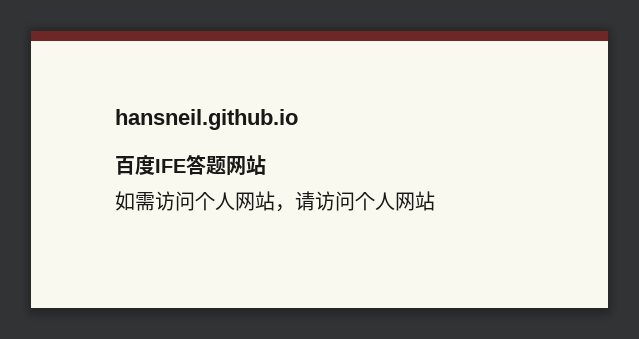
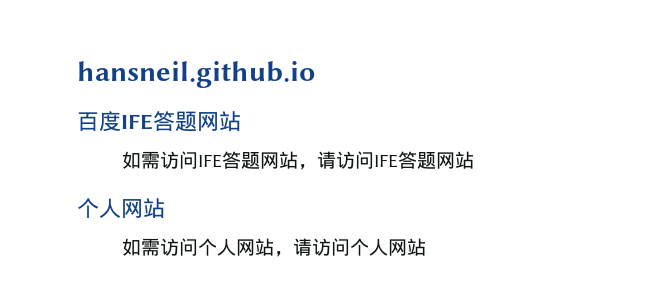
+ 如需访问IFE答题网站，请访问IFE答题网站
+ 个人网站

